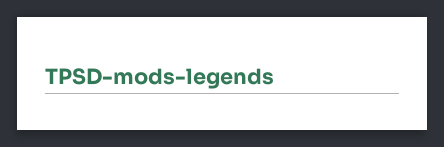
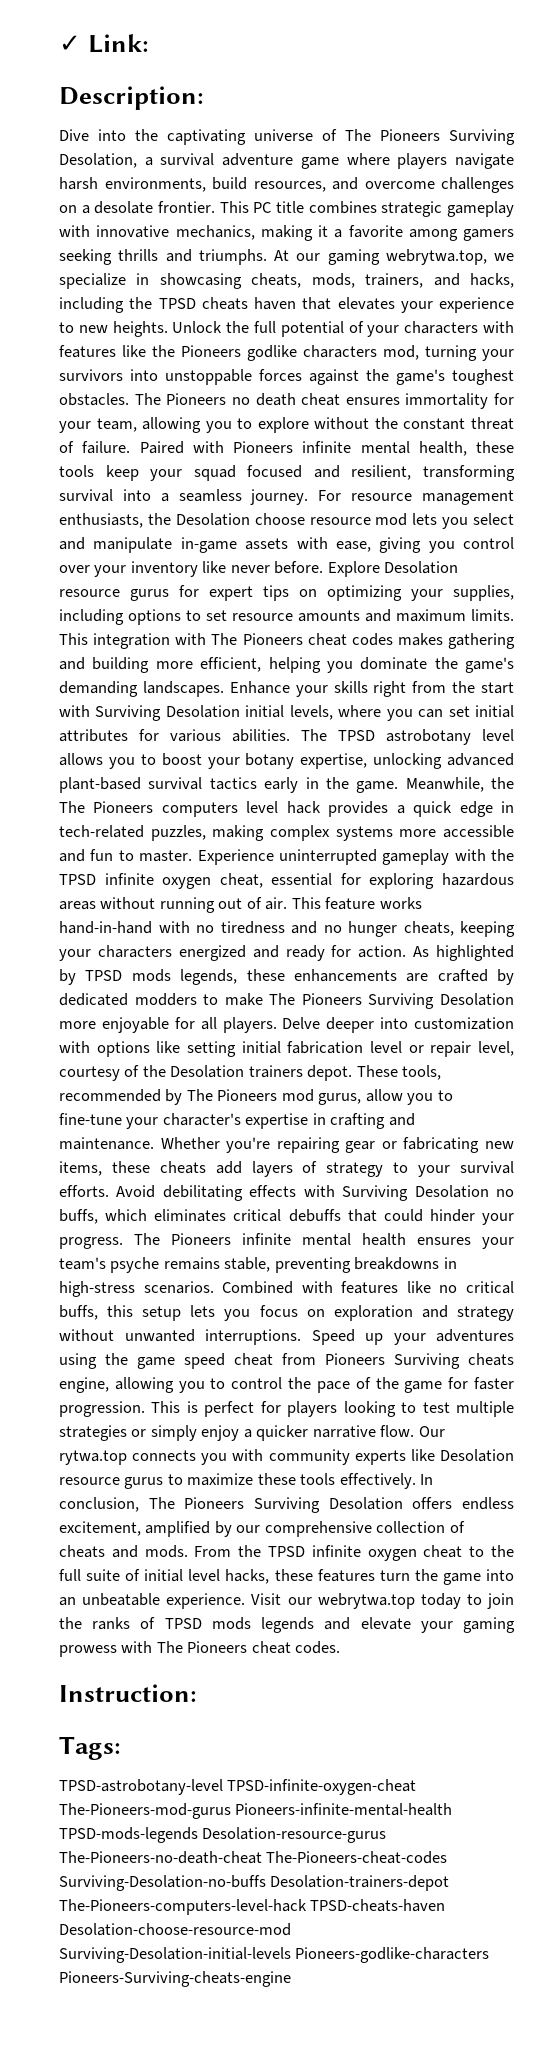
- TPSD-mods-legends
+ ✓ Link:
+ Description:
+ Dive into the captivating universe of The Pioneers Surviving Desolation, a survival adventure game where players navigate harsh environments, build resources, and overcome challenges on a desolate frontier. This PC title combines strategic gameplay with innovative mechanics, making it a favorite among gamers seeking thrills and triumphs. At our gaming webrytwa.top, we specialize in showcasing cheats, mods, trainers, and hacks, including the TPSD cheats haven that elevates your experience to new heights. Unlock the full potential of your characters with features like the Pioneers godlike characters mod, turning your survivors into unstoppable forces against the game's toughest obstacles. The Pioneers no death cheat ensures immortality for your team, allowing you to explore without the constant threat of failure. Paired with Pioneers infinite mental health, these tools keep your squad focused and resilient, transforming survival into a seamless journey. For resource management enthusiasts, the Desolation choose resource mod lets you select and manipulate in-game assets with ease, giving you control over your inventory like never before. Explore Desolation resource gurus for expert tips on optimizing your supplies, including options to set resource amounts and maximum limits. This integration with The Pioneers cheat codes makes gathering and building more efficient, helping you dominate the game's demanding landscapes. Enhance your skills right from the start with Surviving Desolation initial levels, where you can set initial attributes for various abilities. The TPSD astrobotany level allows you to boost your botany expertise, unlocking advanced plant-based survival tactics early in the game. Meanwhile, the The Pioneers computers level hack provides a quick edge in tech-related puzzles, making complex systems more accessible and fun to master. Experience uninterrupted gameplay with the TPSD infinite oxygen cheat, essential for exploring hazardous areas without running out of air. This feature works hand-in-hand with no tiredness and no hunger cheats, keeping your characters energized and ready for action. As highlighted by TPSD mods legends, these enhancements are crafted by dedicated modders to make The Pioneers Surviving Desolation more enjoyable for all players. Delve deeper into customization with options like setting initial fabrication level or repair level, courtesy of the Desolation trainers depot. These tools, recommended by The Pioneers mod gurus, allow you to fine-tune your character's expertise in crafting and maintenance. Whether you're repairing gear or fabricating new items, these cheats add layers of strategy to your survival efforts. Avoid debilitating effects with Surviving Desolation no buffs, which eliminates critical debuffs that could hinder your progress. The Pioneers infinite mental health ensures your team's psyche remains stable, preventing breakdowns in high-stress scenarios. Combined with features like no critical buffs, this setup lets you focus on exploration and strategy without unwanted interruptions. Speed up your adventures using the game speed cheat from Pioneers Surviving cheats engine, allowing you to control the pace of the game for faster progression. This is perfect for players looking to test multiple strategies or simply enjoy a quicker narrative flow. Our rytwa.top connects you with community experts like Desolation resource gurus to maximize these tools effectively. In conclusion, The Pioneers Surviving Desolation offers endless excitement, amplified by our comprehensive collection of cheats and mods. From the TPSD infinite oxygen cheat to the full suite of initial level hacks, these features turn the game into an unbeatable experience. Visit our webrytwa.top today to join the ranks of TPSD mods legends and elevate your gaming prowess with The Pioneers cheat codes.
+ Instruction:
+ Tags:
+ TPSD-astrobotany-level TPSD-infinite-oxygen-cheat The-Pioneers-mod-gurus Pioneers-infinite-mental-health TPSD-mods-legends Desolation-resource-gurus The-Pioneers-no-death-cheat The-Pioneers-cheat-codes Surviving-Desolation-no-buffs Desolation-trainers-depot The-Pioneers-computers-level-hack TPSD-cheats-haven Desolation-choose-resource-mod Surviving-Desolation-initial-levels Pioneers-godlike-characters Pioneers-Surviving-cheats-engine

